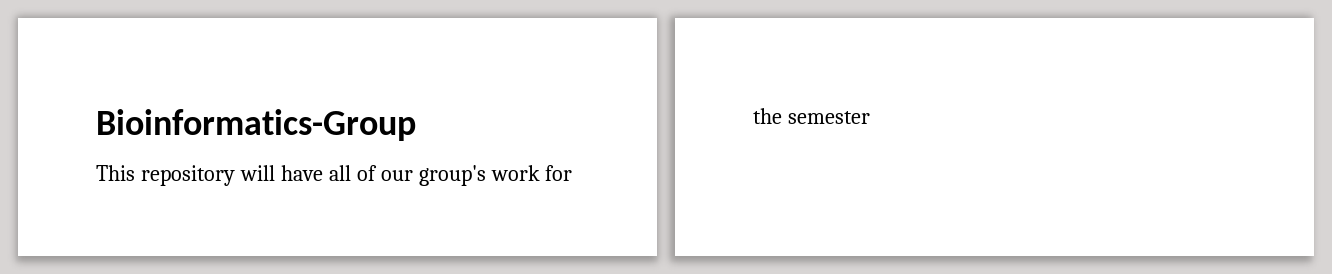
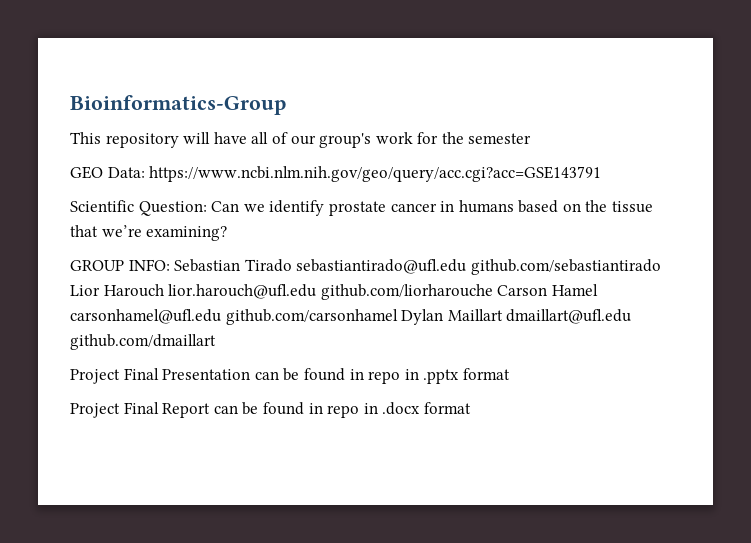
+ GEO Data: https://www.ncbi.nlm.nih.gov/geo/query/acc.cgi?acc=GSE143791
+ Scientific Question: Can we identify prostate cancer in humans based on the tissue that we’re examining?
+ GROUP INFO: Sebastian Tirado sebastiantirado@ufl.edu github.com/sebastiantirado Lior Harouch lior.harouch@ufl.edu github.com/liorharouche Carson Hamel carsonhamel@ufl.edu github.com/carsonhamel Dylan Maillart dmaillart@ufl.edu github.com/dmaillart
+ Project Final Presentation can be found in repo in .pptx format
+ Project Final Report can be found in repo in .docx format

